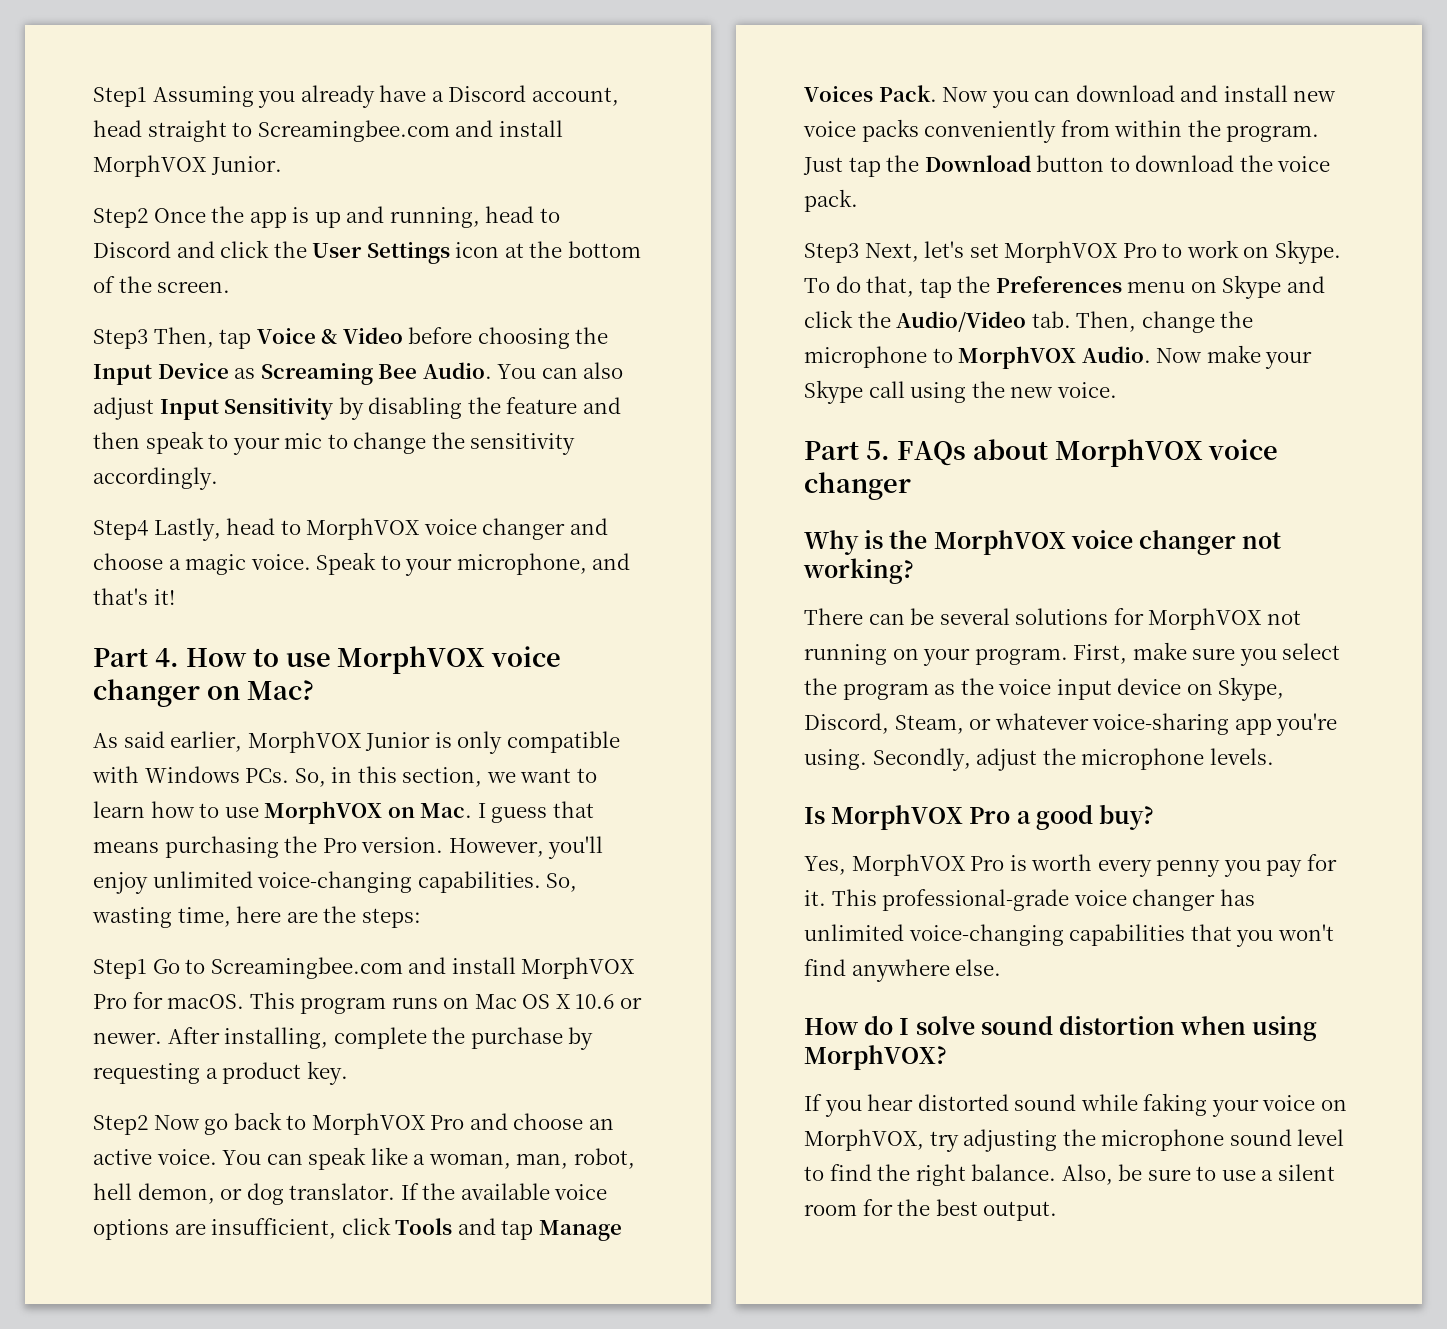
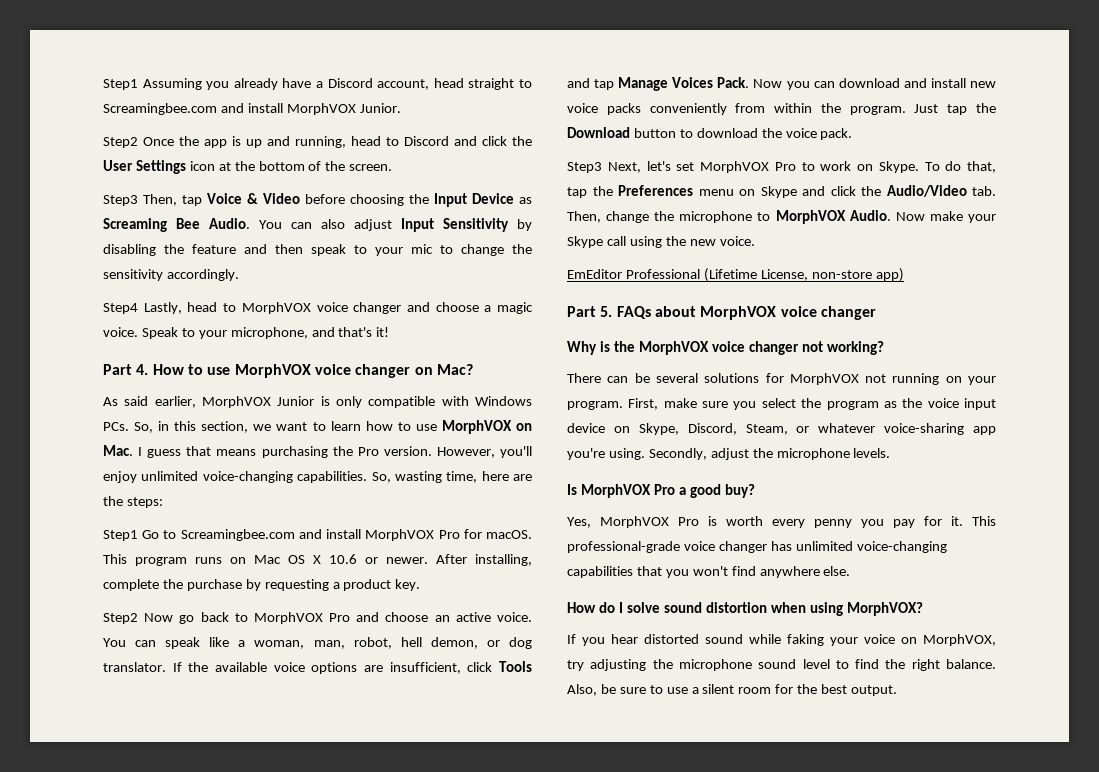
+ EmEditor Professional (Lifetime License, non-store app)

